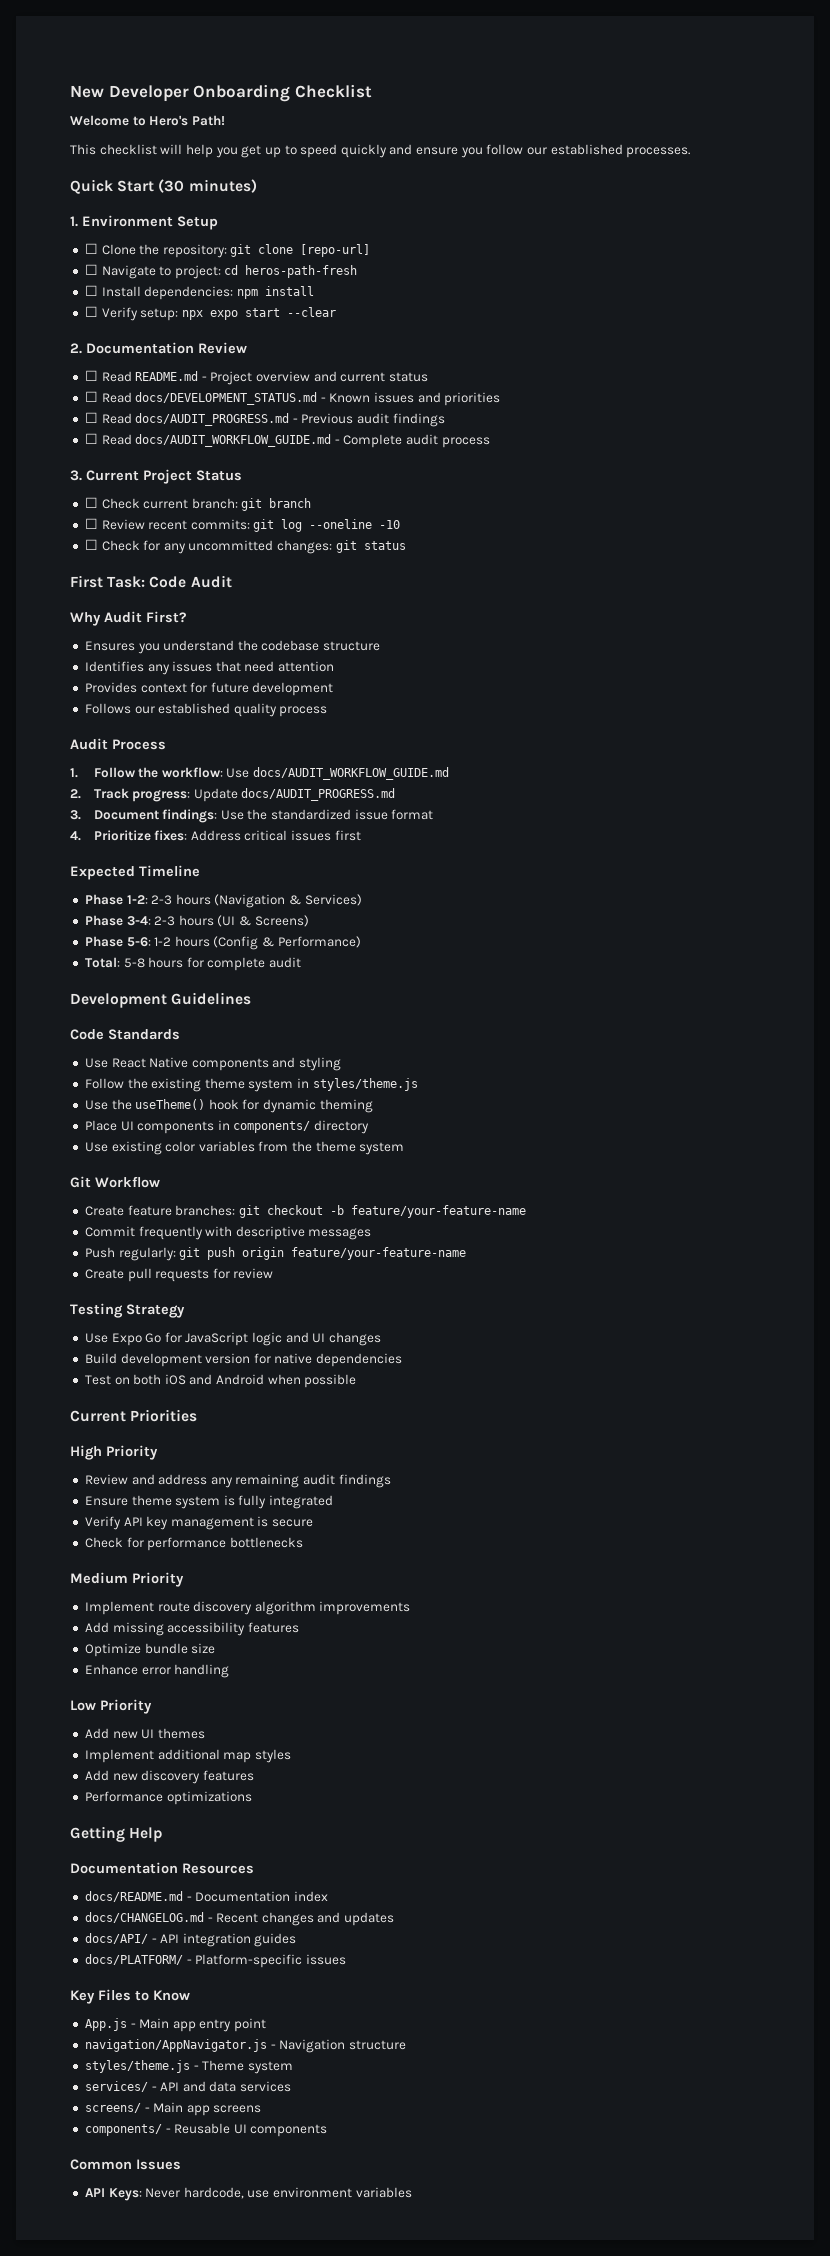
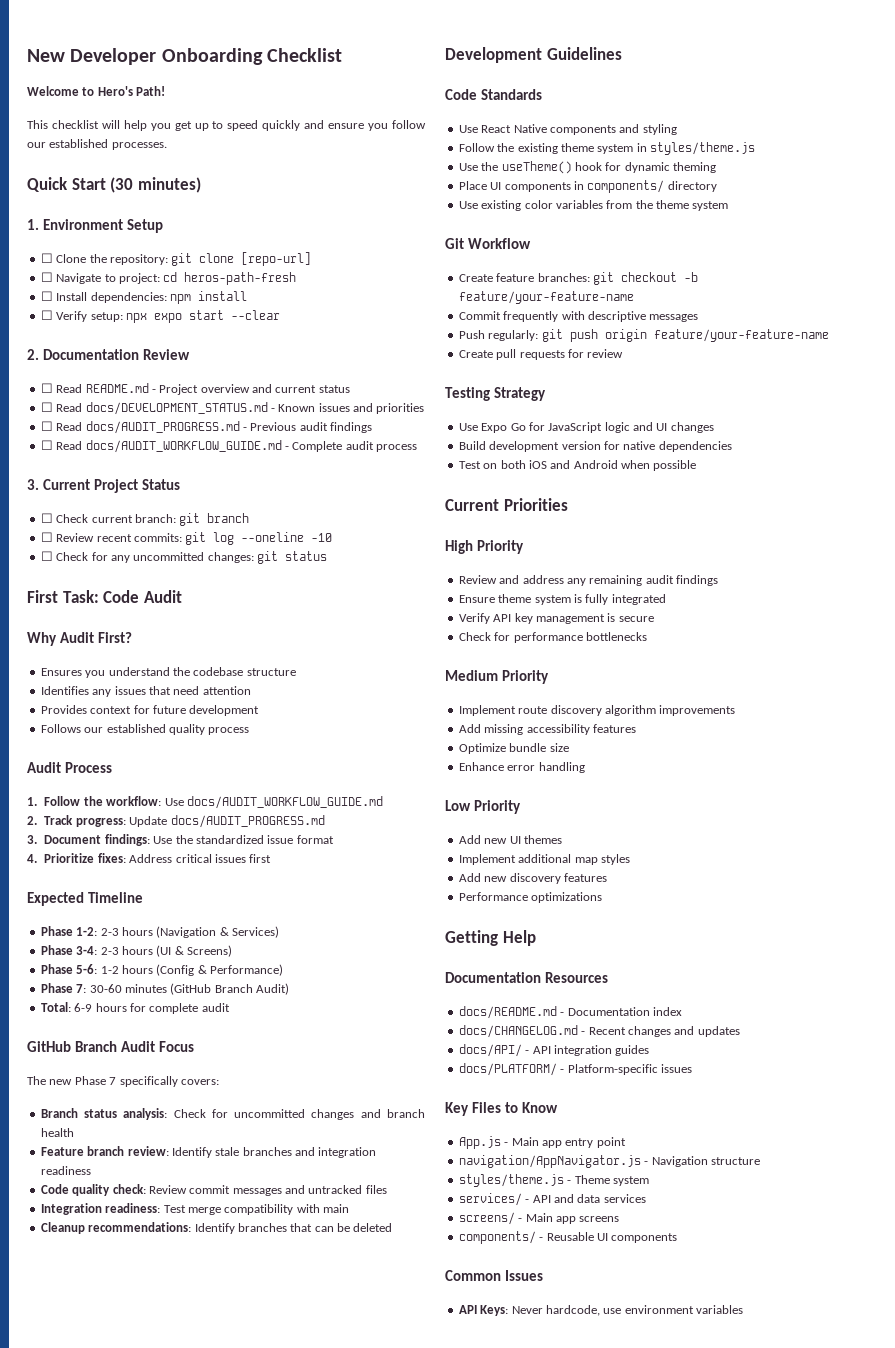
+ Phase 7: 30-60 minutes (GitHub Branch Audit)
- Total: 5-8 hours for complete audit
+ Total: 6-9 hours for complete audit
+ GitHub Branch Audit Focus
+ The new Phase 7 specifically covers:
+ Branch status analysis: Check for uncommitted changes and branch health
+ Feature branch review: Identify stale branches and integration readiness
+ Code quality check: Review commit messages and untracked files
+ Integration readiness: Test merge compatibility with main
+ Cleanup recommendations: Identify branches that can be deleted

